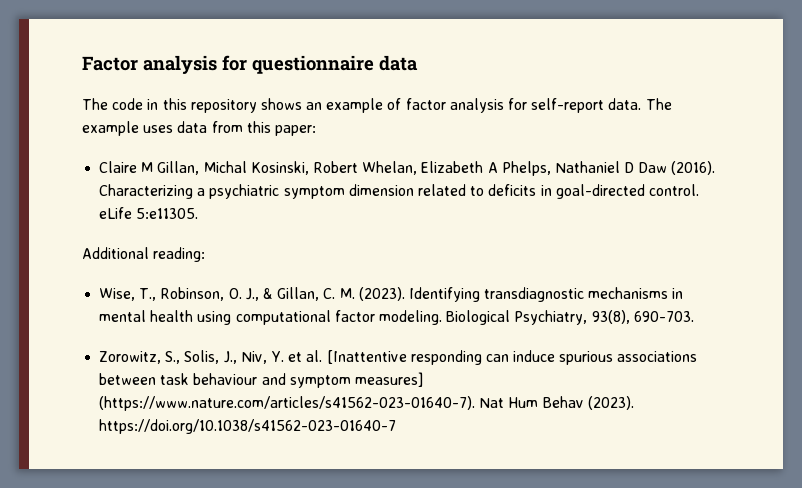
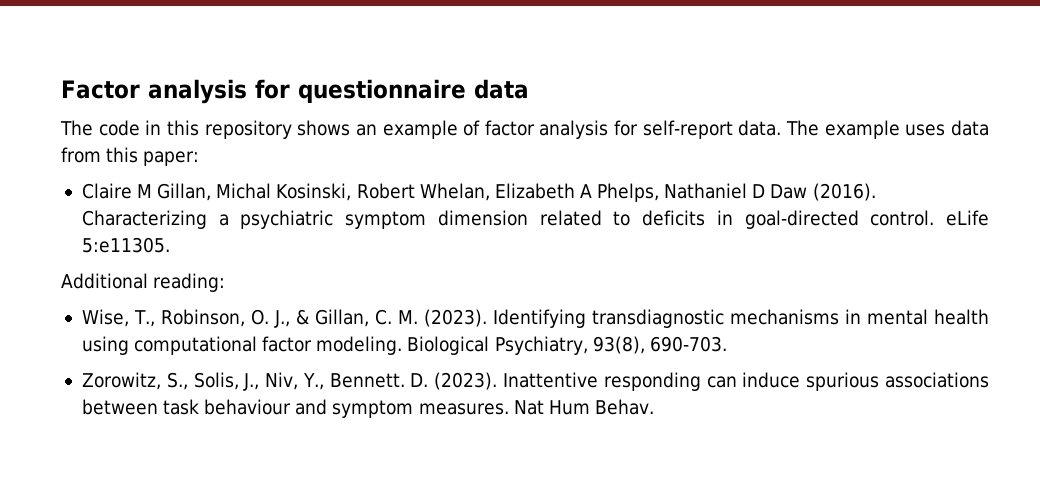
- Zorowitz, S., Solis, J., Niv, Y. et al. [Inattentive responding can induce spurious associations between task behaviour and symptom measures] (https://www.nature.com/articles/s41562-023-01640-7). Nat Hum Behav (2023). https://doi.org/10.1038/s41562-023-01640-7
+ Zorowitz, S., Solis, J., Niv, Y., Bennett. D. (2023). Inattentive responding can induce spurious associations between task behaviour and symptom measures. Nat Hum Behav.

